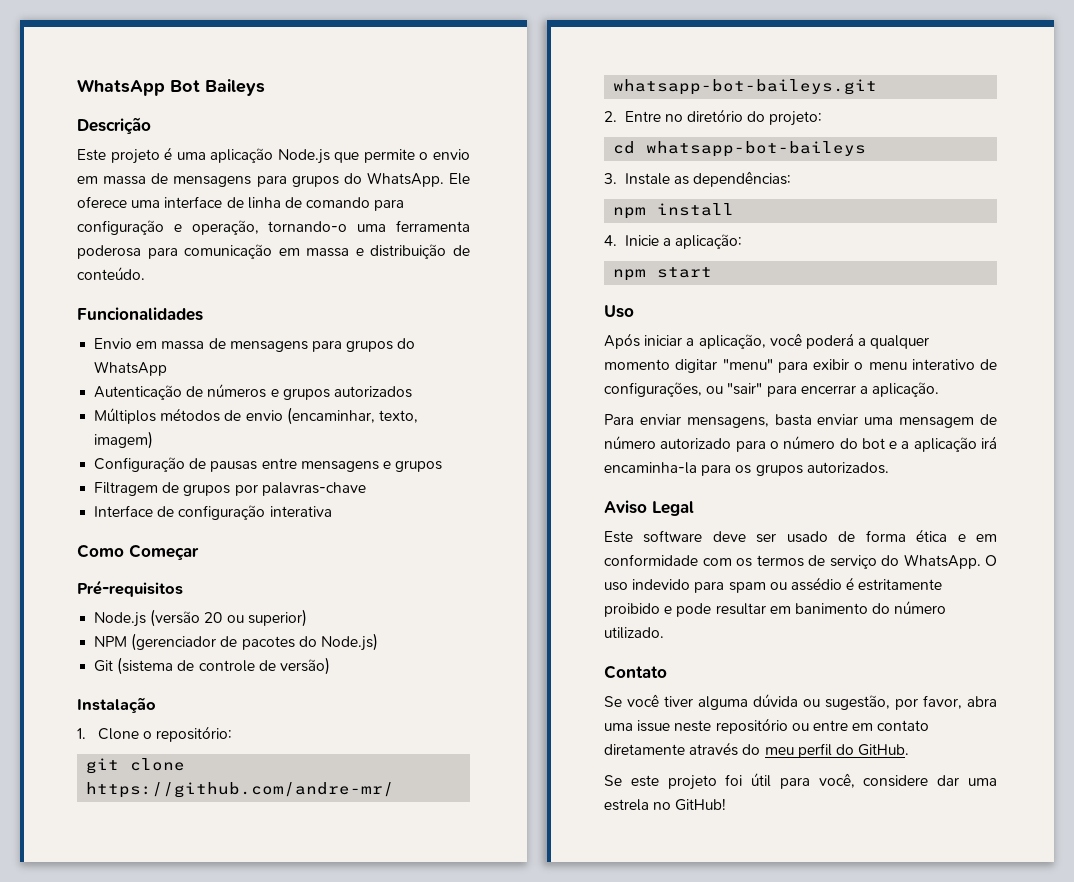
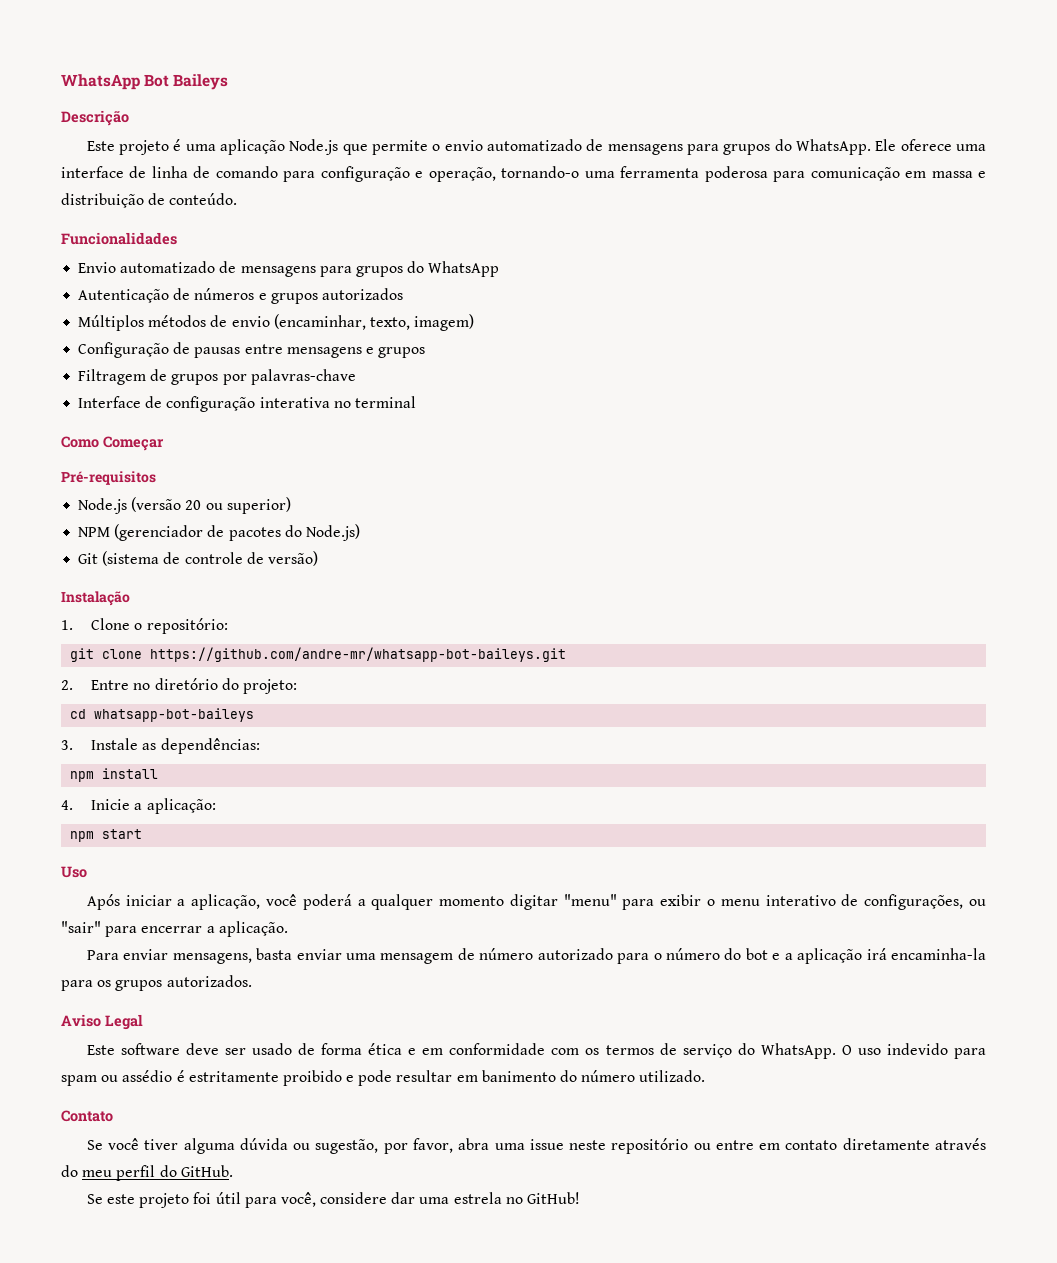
- Este projeto é uma aplicação Node.js que permite o envio em massa de mensagens para grupos do WhatsApp.
+ Este projeto é uma aplicação Node.js que permite o envio automatizado de mensagens para grupos do WhatsApp.
- Envio em massa de mensagens para grupos do WhatsApp
+ Envio automatizado de mensagens para grupos do WhatsApp
- Interface de configuração interativa
+ Interface de configuração interativa no terminal

